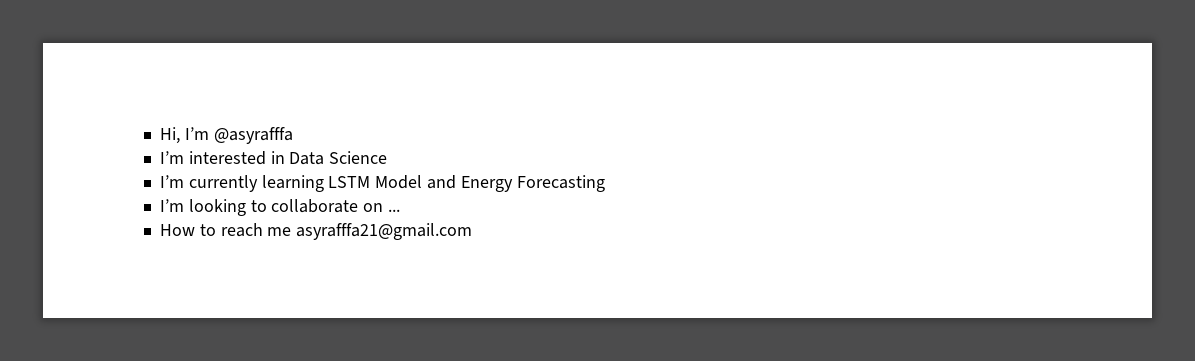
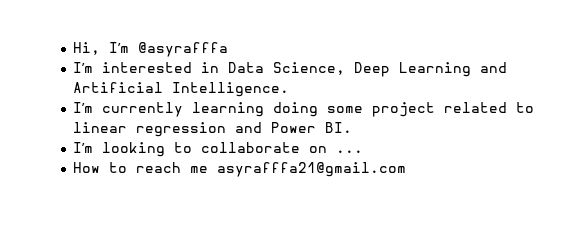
- I’m interested in Data Science
- I’m currently learning LSTM Model and Energy Forecasting
+ I’m interested in Data Science, Deep Learning and Artificial Intelligence.
+ I’m currently learning doing some project related to linear regression and Power BI.

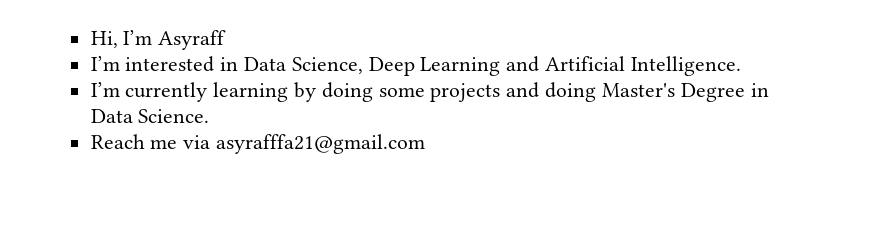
- Hi, I’m @asyrafffa
+ Hi, I’m Asyraff
- I’m currently learning doing some project related to linear regression and Power BI.
- I’m looking to collaborate on ...
- How to reach me asyrafffa21@gmail.com
+ I’m currently learning by doing some projects and doing Master's Degree in Data Science.
+ Reach me via asyrafffa21@gmail.com

